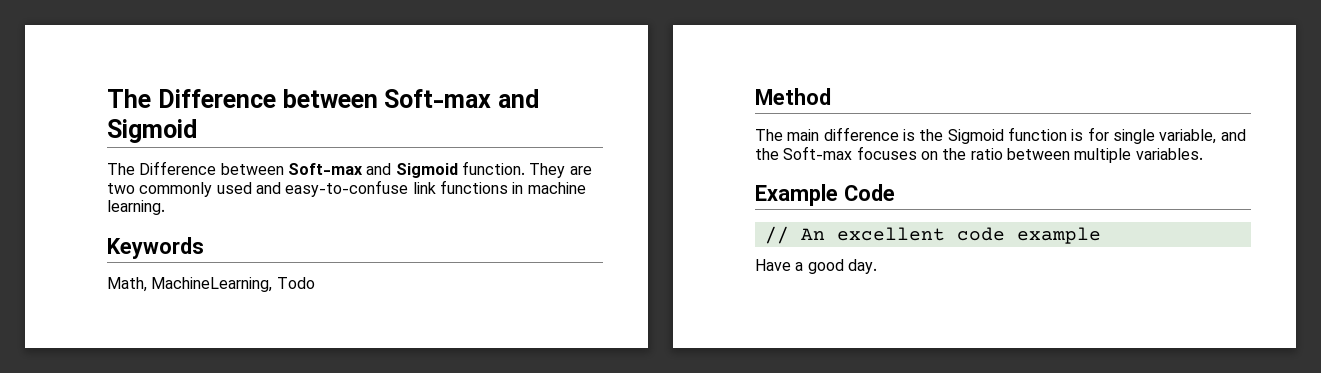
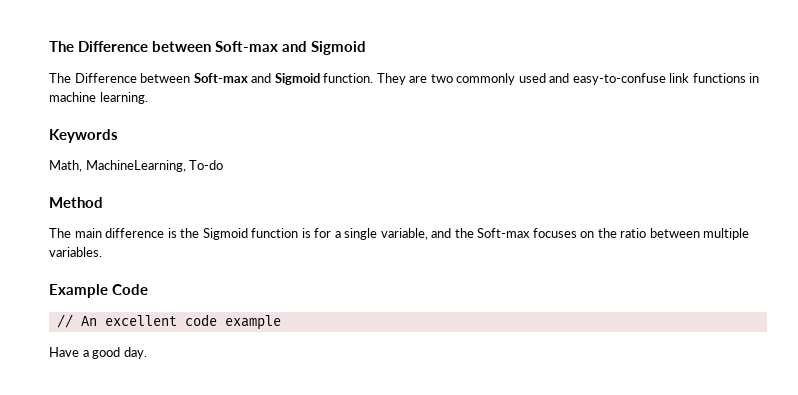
- Math, MachineLearning, Todo
+ Math, MachineLearning, To-do
- The main difference is the Sigmoid function is for single variable, and the Soft-max focuses on the ratio between multiple variables.
+ The main difference is the Sigmoid function is for a single variable, and the Soft-max focuses on the ratio between multiple variables.

